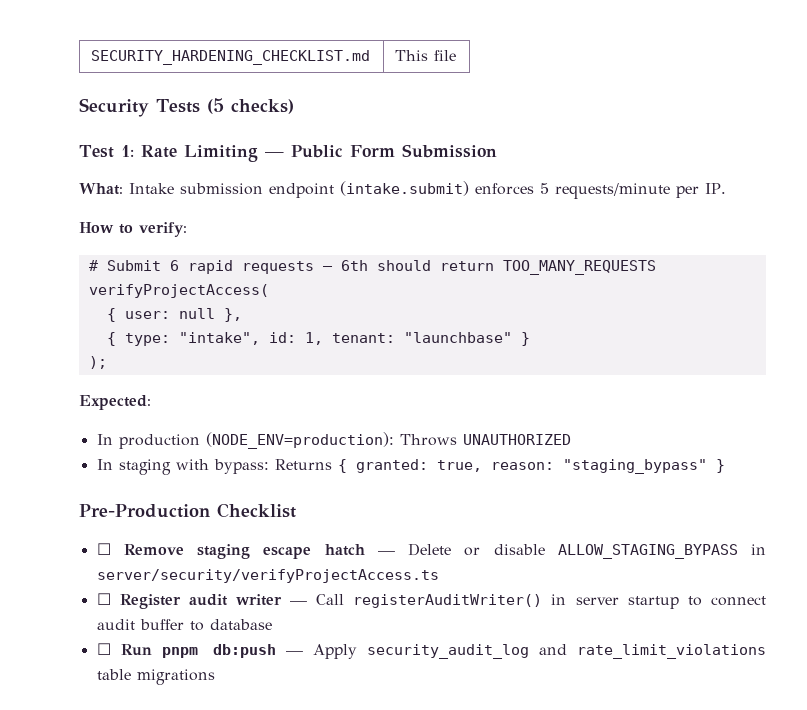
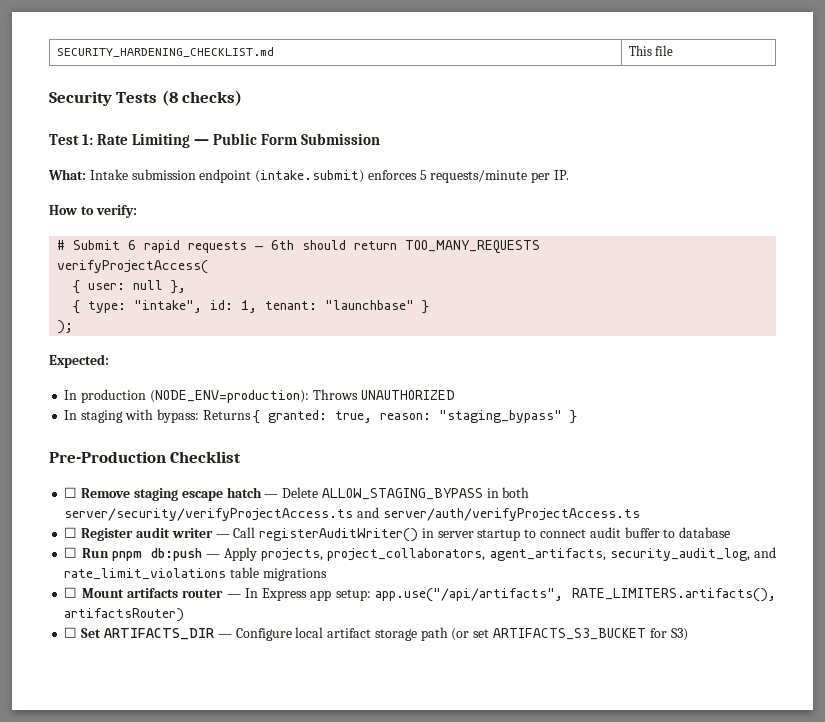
- Security Tests (5 checks)
+ Security Tests (8 checks)
- ☐ Remove staging escape hatch — Delete or disable ALLOW_STAGING_BYPASS in server/security/verifyProjectAccess.ts
+ ☐ Remove staging escape hatch — Delete ALLOW_STAGING_BYPASS in both server/security/verifyProjectAccess.ts and server/auth/verifyProjectAccess.ts
- ☐ Run pnpm db:push — Apply security_audit_log and rate_limit_violations table migrations
+ ☐ Run pnpm db:push — Apply projects, project_collaborators, agent_artifacts, security_audit_log, and rate_limit_violations table migrations
+ ☐ Mount artifacts router — In Express app setup: app.use("/api/artifacts", RATE_LIMITERS.artifacts(), artifactsRouter)
+ ☐ Set ARTIFACTS_DIR — Configure local artifact storage path (or set ARTIFACTS_S3_BUCKET for S3)

